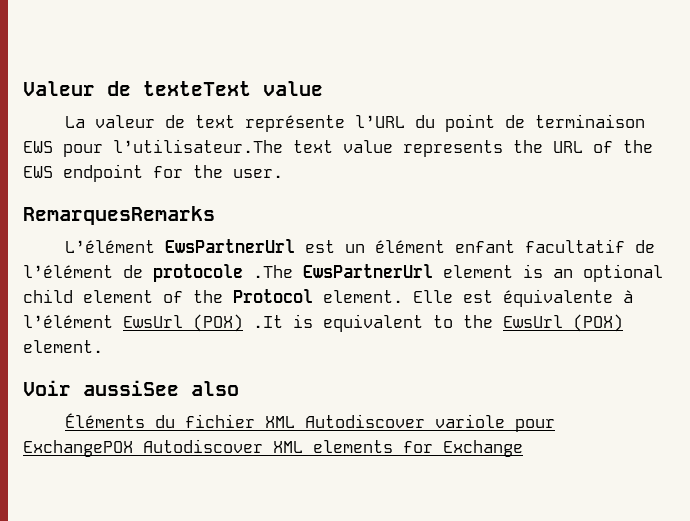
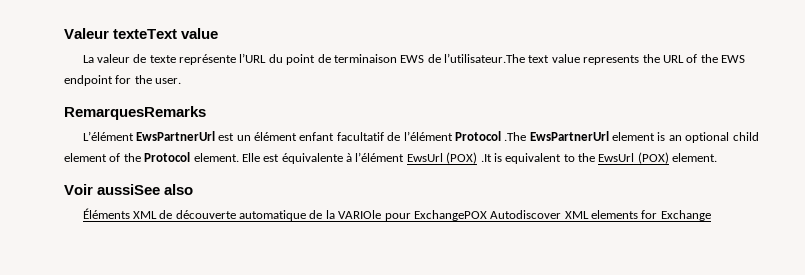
- Valeur de texteText value
+ Valeur texteText value
- La valeur de text représente l’URL du point de terminaison EWS pour l’utilisateur.The text value represents the URL of the EWS endpoint for the user.
+ La valeur de texte représente l’URL du point de terminaison EWS de l’utilisateur.The text value represents the URL of the EWS endpoint for the user.
- L’élément EwsPartnerUrl est un élément enfant facultatif de l’élément de protocole .The EwsPartnerUrl element is an optional child element of the Protocol element.
+ L’élément EwsPartnerUrl est un élément enfant facultatif de l’élément Protocol .The EwsPartnerUrl element is an optional child element of the Protocol element.
- Éléments du fichier XML Autodiscover variole pour ExchangePOX Autodiscover XML elements for Exchange
+ Éléments XML de découverte automatique de la VARIOle pour ExchangePOX Autodiscover XML elements for Exchange

